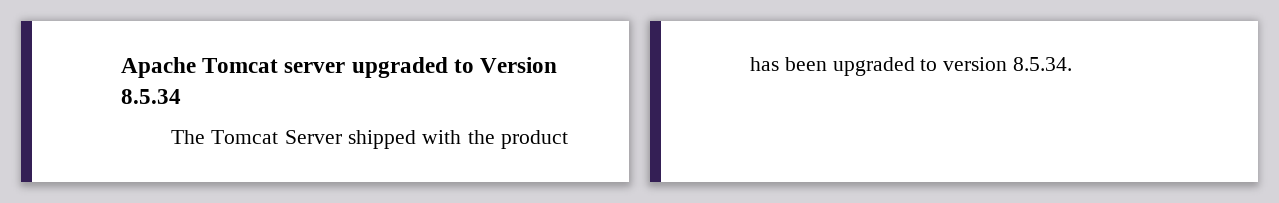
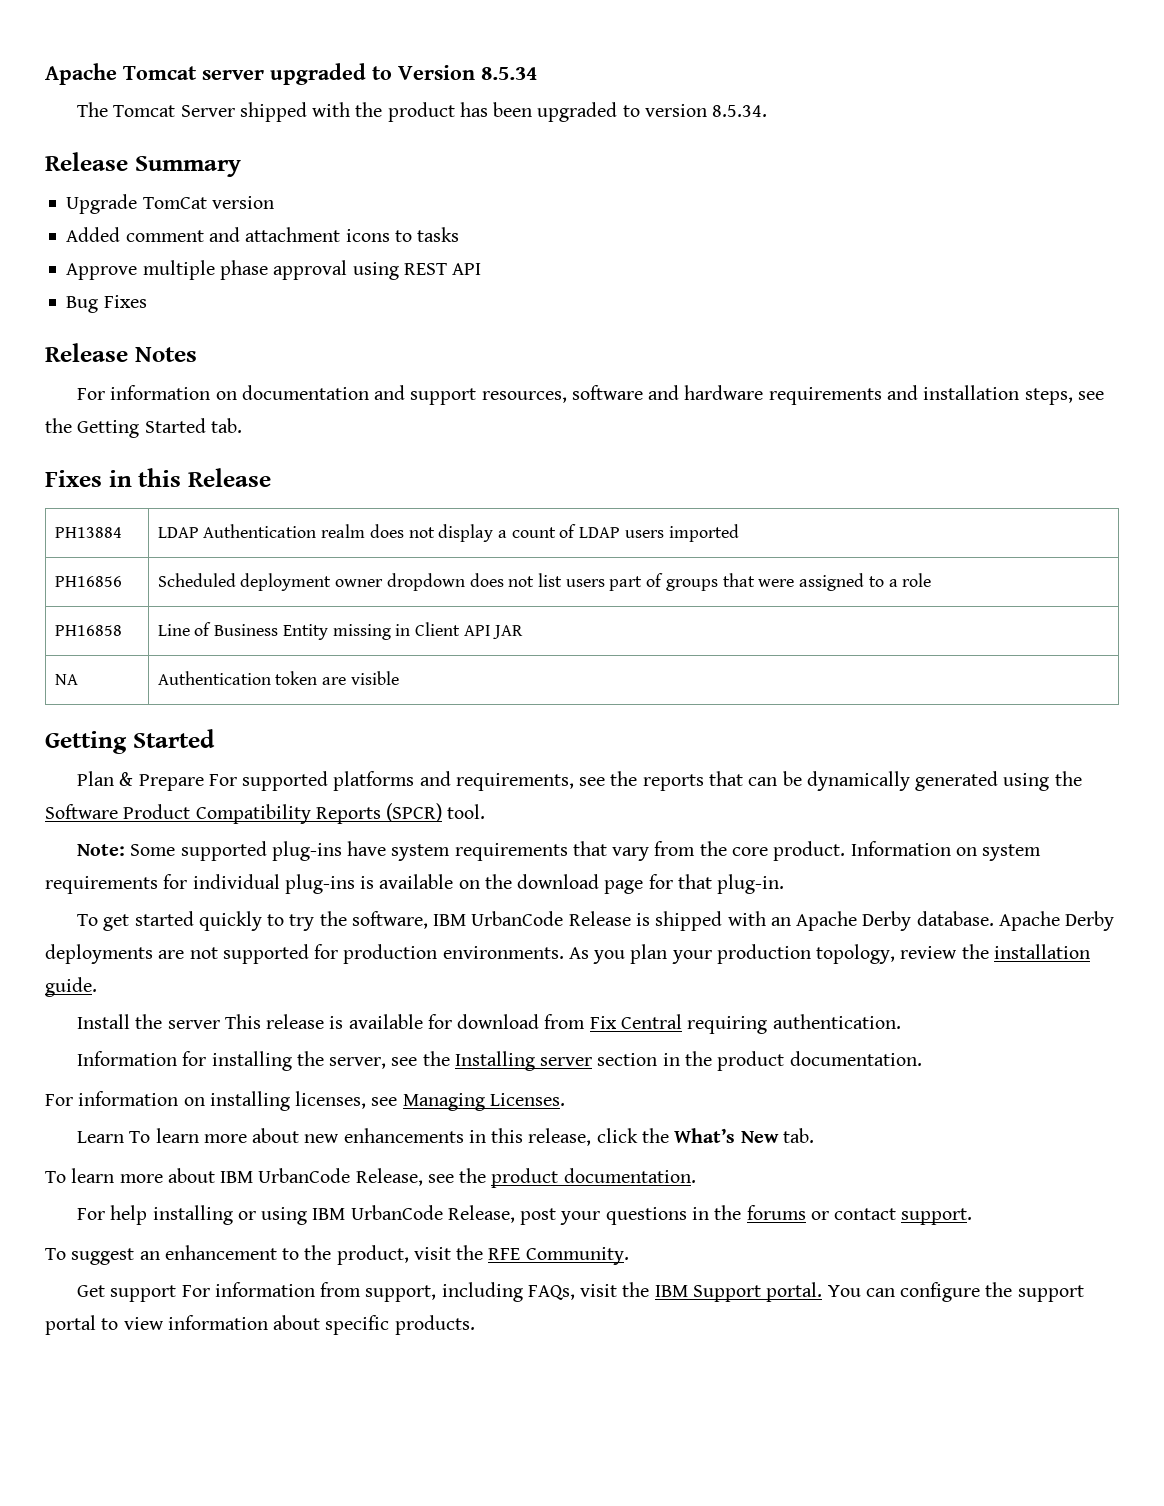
+ Release Summary
+ Upgrade TomCat version
+ Added comment and attachment icons to tasks
+ Approve multiple phase approval using REST API
+ Bug Fixes
+ Release Notes
+ For information on documentation and support resources, software and hardware requirements and installation steps, see the Getting Started tab.
+ Fixes in this Release
+ PH13884 | LDAP Authentication realm does not display a count of LDAP users imported
+ PH16856 | Scheduled deployment owner dropdown does not list users part of groups that were assigned to a role
+ PH16858 | Line of Business Entity missing in Client API JAR
+ NA | Authentication token are visible
+ Getting Started
+ Plan & Prepare For supported platforms and requirements, see the reports that can be dynamically generated using the Software Product Compatibility Reports (SPCR) tool.
+ Note: Some supported plug-ins have system requirements that vary from the core product. Information on system requirements for individual plug-ins is available on the download page for that plug-in.
+ To get started quickly to try the software, IBM UrbanCode Release is shipped with an Apache Derby database. Apache Derby deployments are not supported for production environments. As you plan your production topology, review the installation guide.
+ Install the server This release is available for download from Fix Central requiring authentication.
+ Information for installing the server, see the Installing server section in the product documentation.
+ For information on installing licenses, see Managing Licenses.
+ Learn To learn more about new enhancements in this release, click the What’s New tab.
+ To learn more about IBM UrbanCode Release, see the product documentation.
+ For help installing or using IBM UrbanCode Release, post your questions in the forums or contact support.
+ To suggest an enhancement to the product, visit the RFE Community.
+ Get support For information from support, including FAQs, visit the IBM Support portal. You can configure the support portal to view information about specific products.

